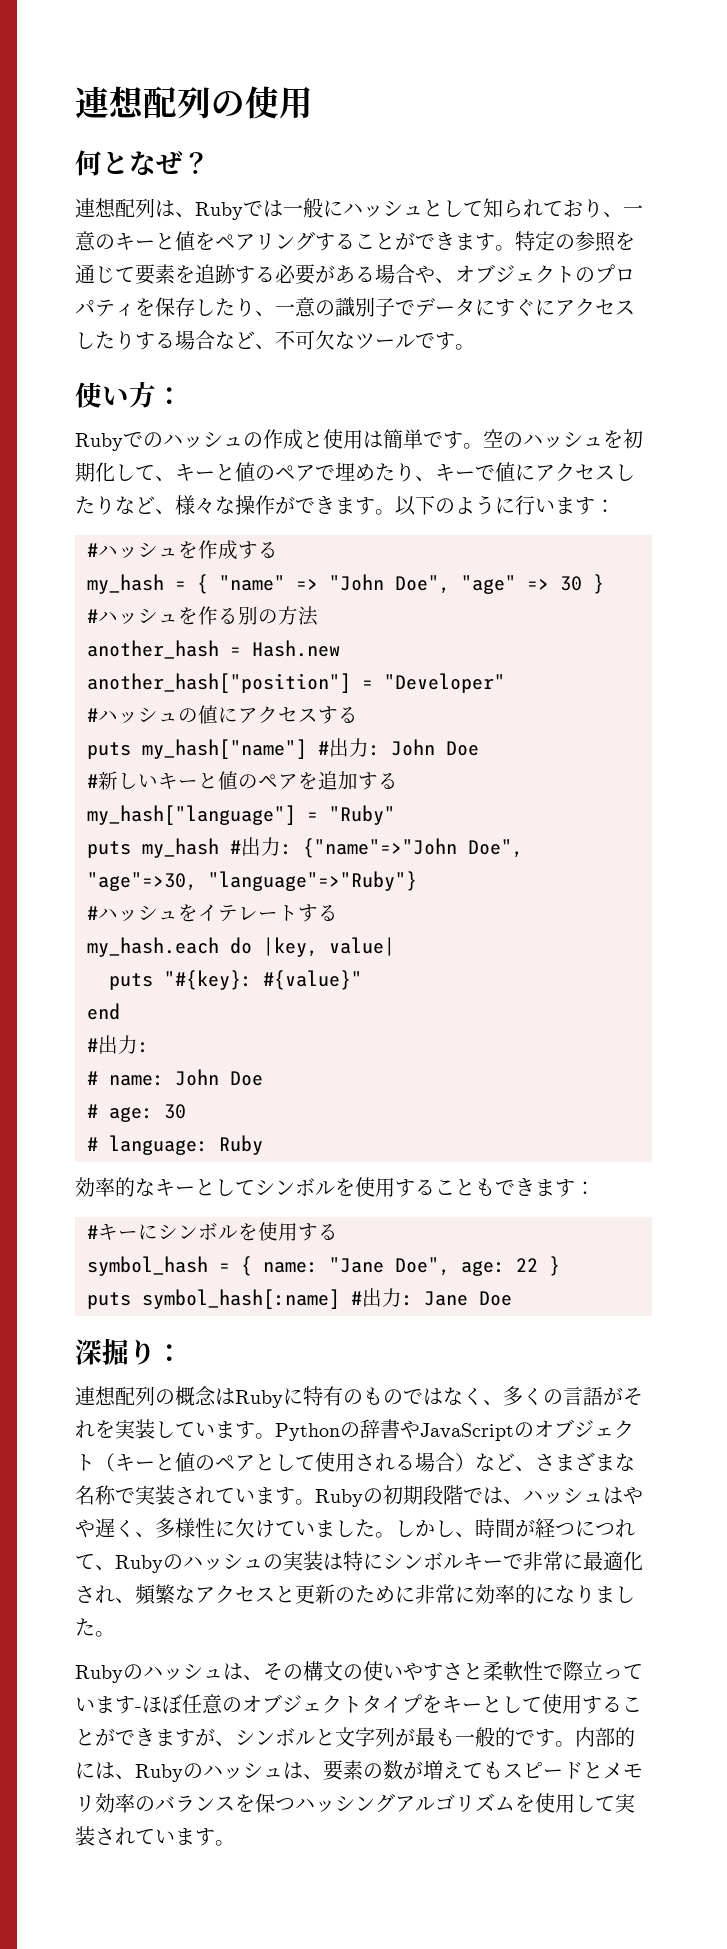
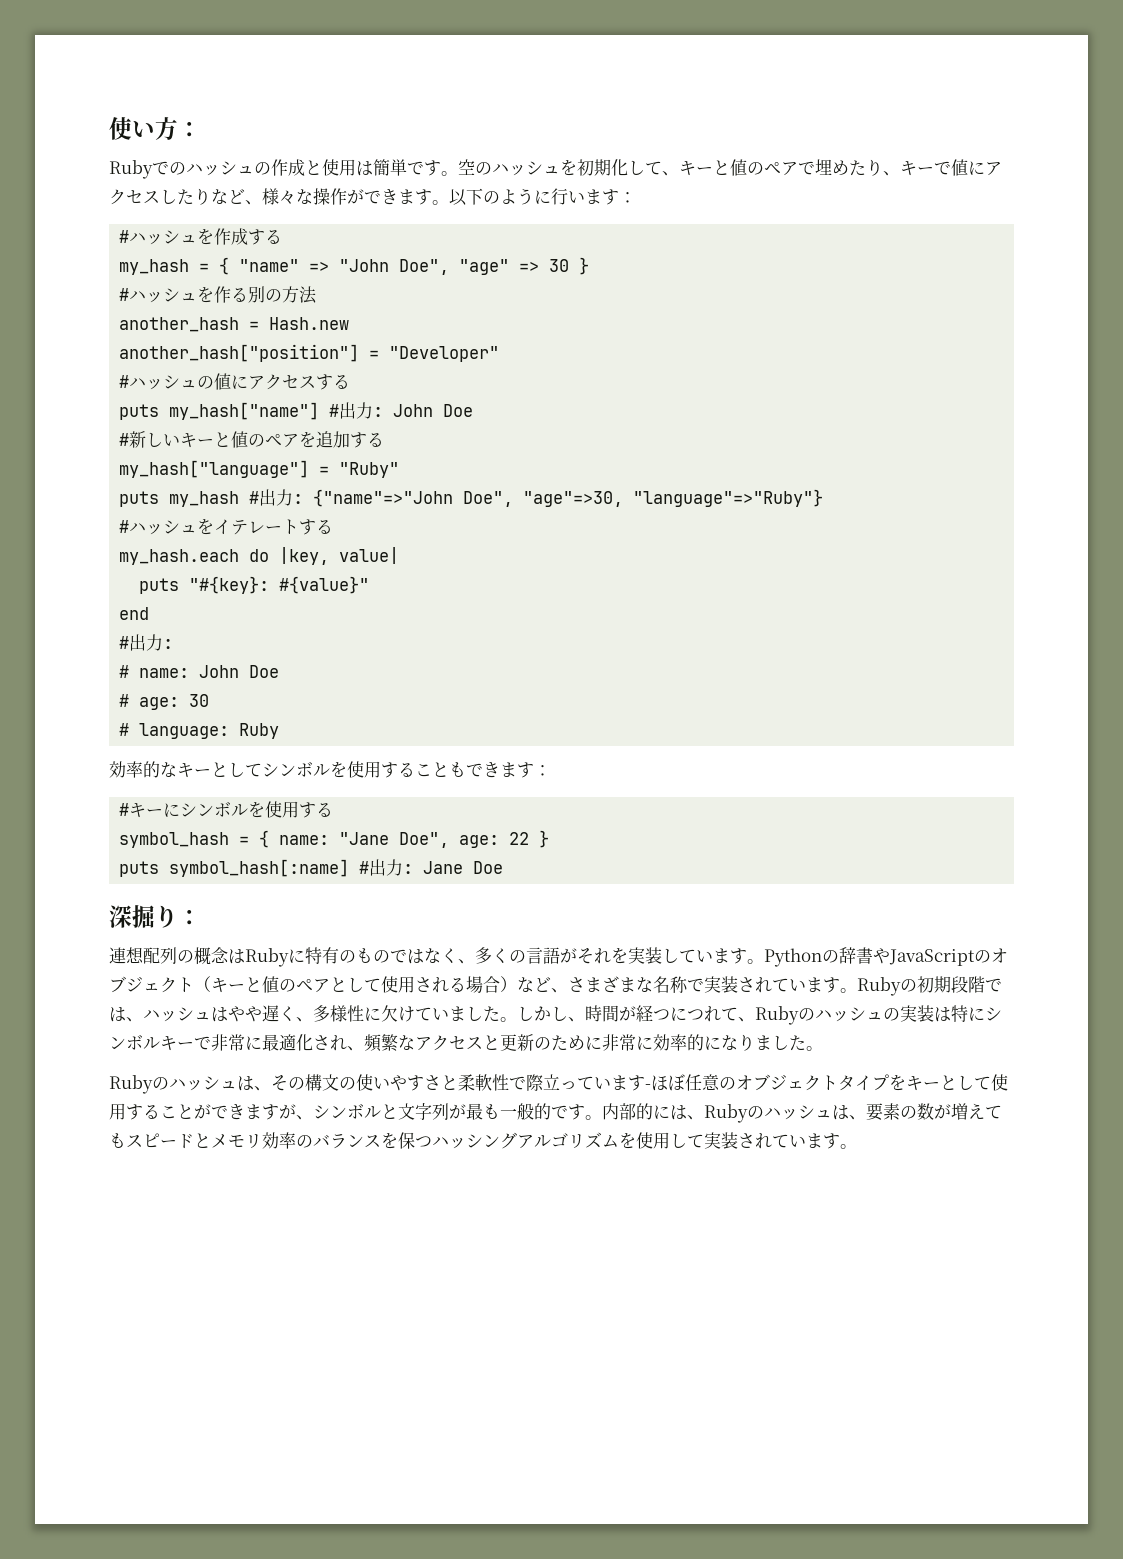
- 連想配列の使用
- 何となぜ？
- 連想配列は、Rubyでは一般にハッシュとして知られており、一意のキーと値をペアリングすることができます。特定の参照を通じて要素を追跡する必要がある場合や、オブジェクトのプロパティを保存したり、一意の識別子でデータにすぐにアクセスしたりする場合など、不可欠なツールです。

